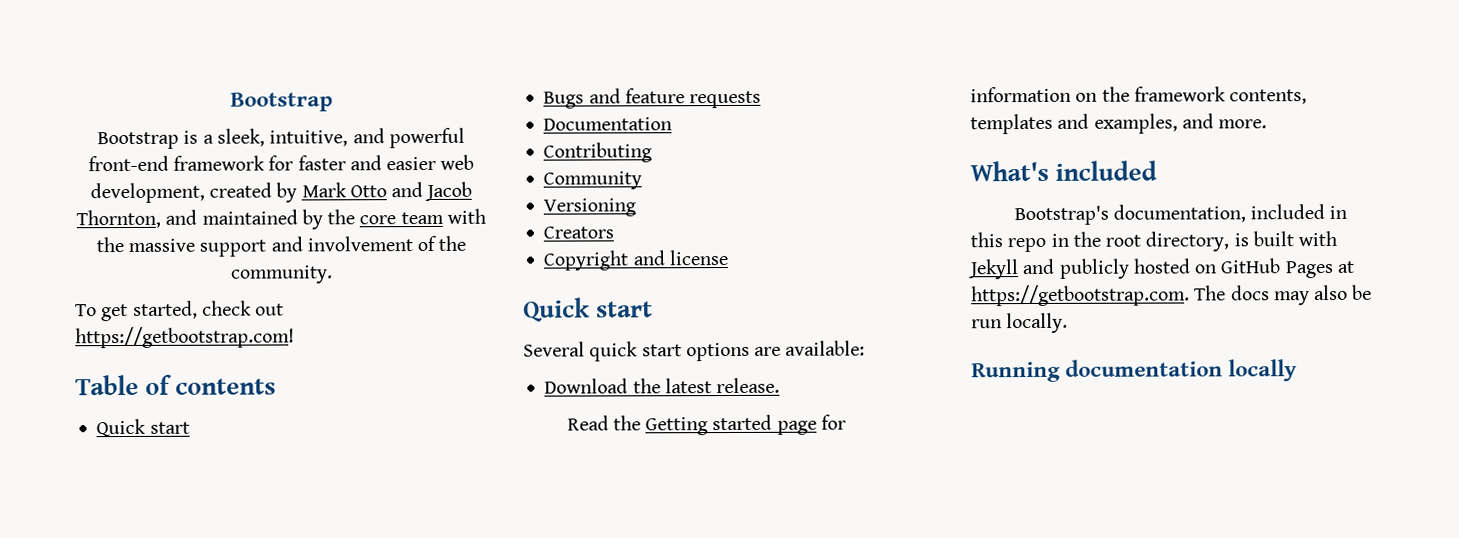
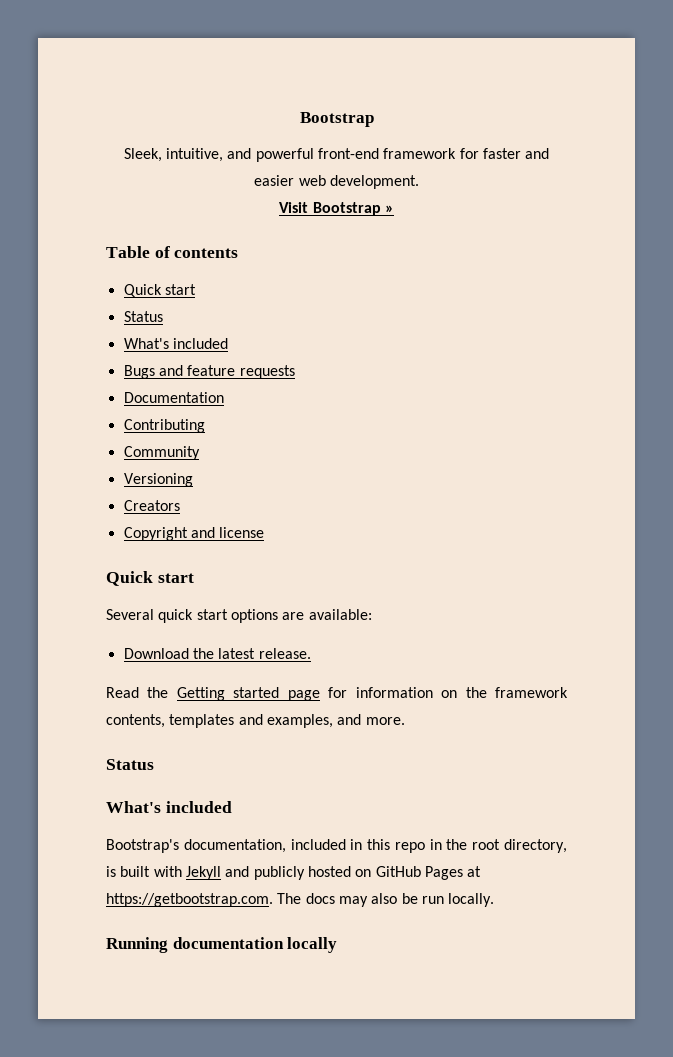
- Bootstrap is a sleek, intuitive, and powerful front-end framework for faster and easier web development, created by Mark Otto and Jacob Thornton, and maintained by the core team with the massive support and involvement of the community.
- To get started, check out https://getbootstrap.com!
+ Sleek, intuitive, and powerful front-end framework for faster and easier web development.
+ Visit Bootstrap »
  Table of contents
  Quick start
+ Status
+ What's included
  Read the Getting started page for information on the framework contents, templates and examples, and more.
+ Status

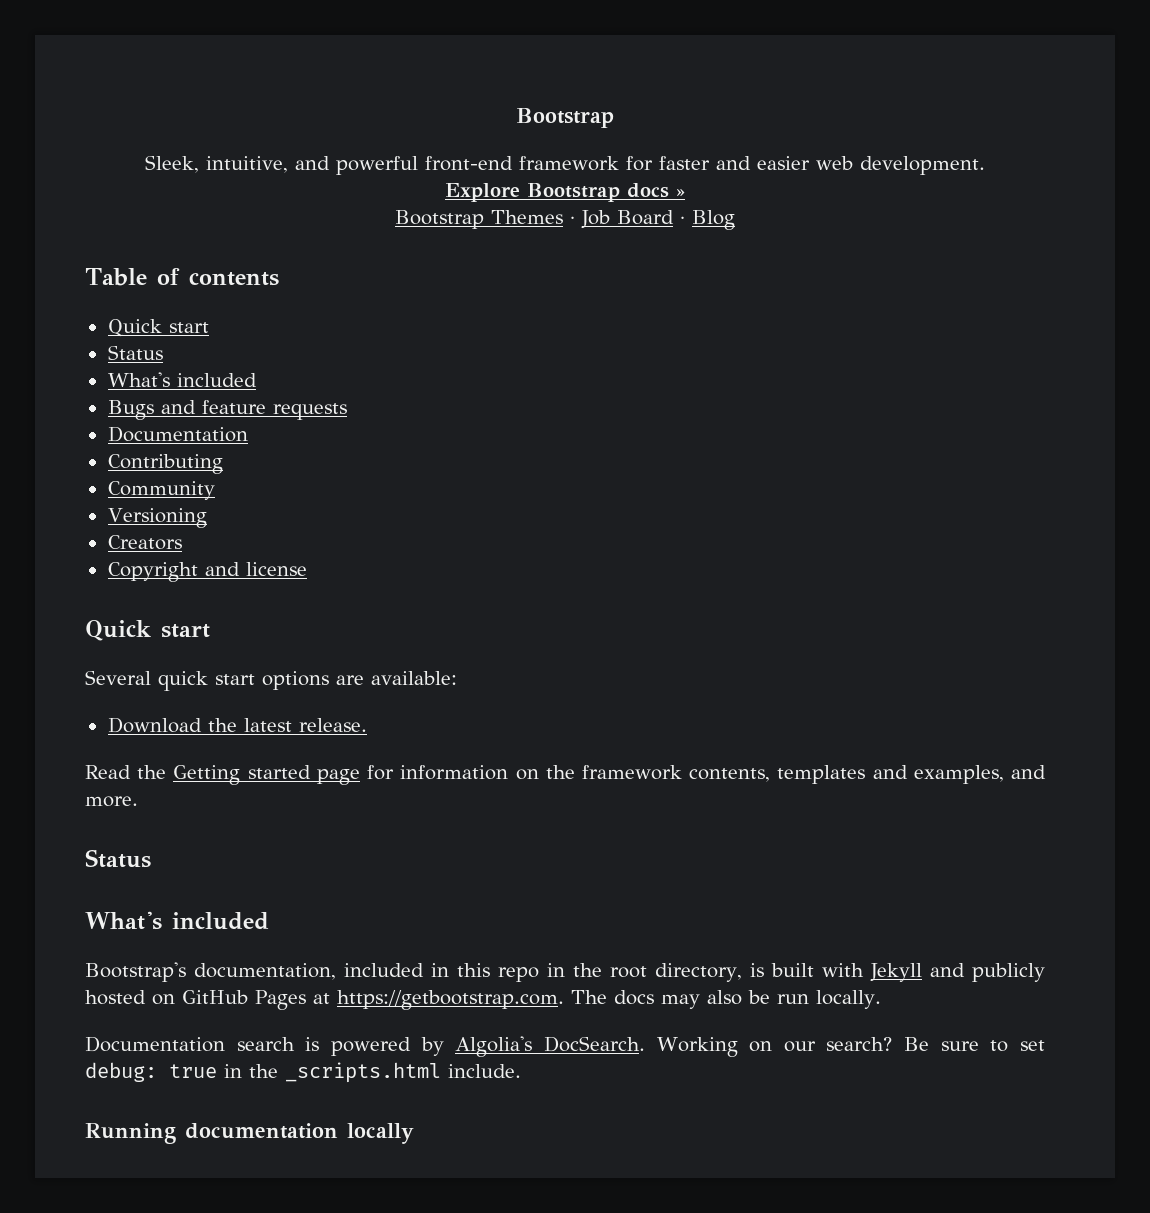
- Visit Bootstrap »
+ Explore Bootstrap docs »
+ Bootstrap Themes · Job Board · Blog
+ Documentation search is powered by Algolia's DocSearch. Working on our search? Be sure to set debug: true in the _scripts.html include.

